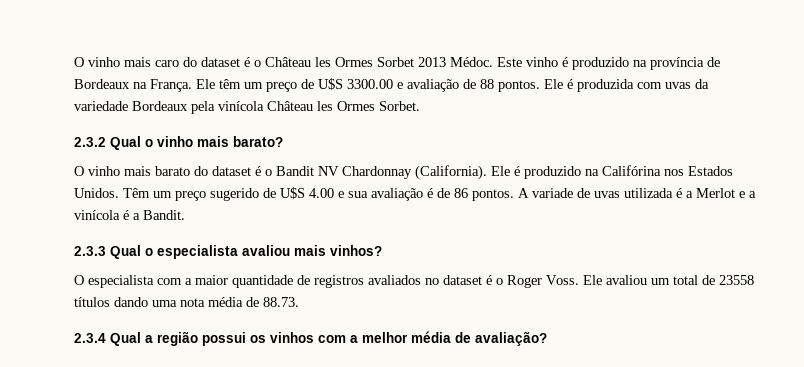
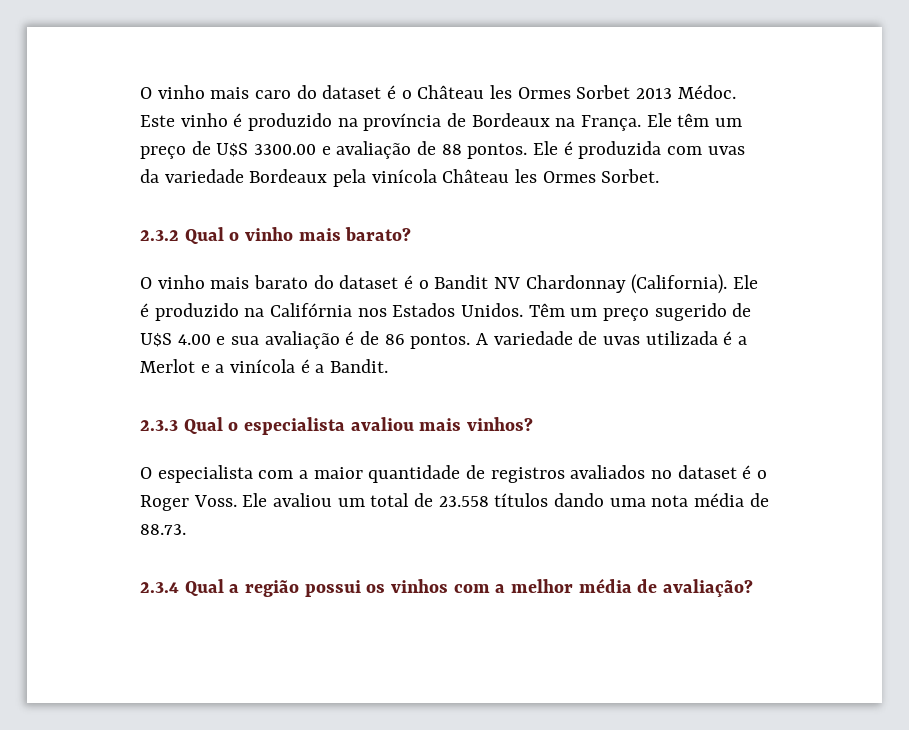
- Ele é produzido na Califórina nos Estados Unidos.
+ Ele é produzido na Califórnia nos Estados Unidos.
- A variade de uvas utilizada é a Merlot e a vinícola é a Bandit.
+ A variedade de uvas utilizada é a Merlot e a vinícola é a Bandit.
- Ele avaliou um total de 23558 títulos dando uma nota média de 88.73.
+ Ele avaliou um total de 23.558 títulos dando uma nota média de 88.73.

